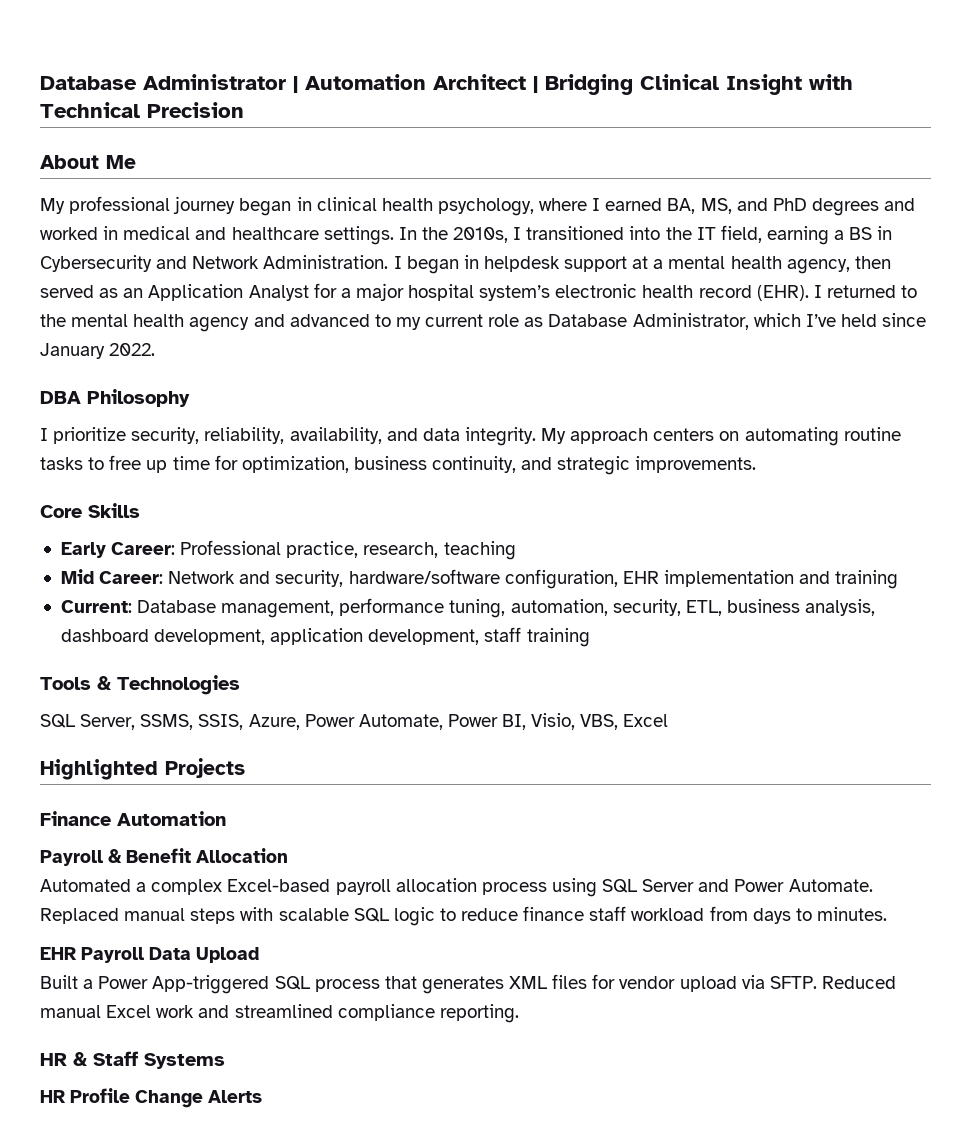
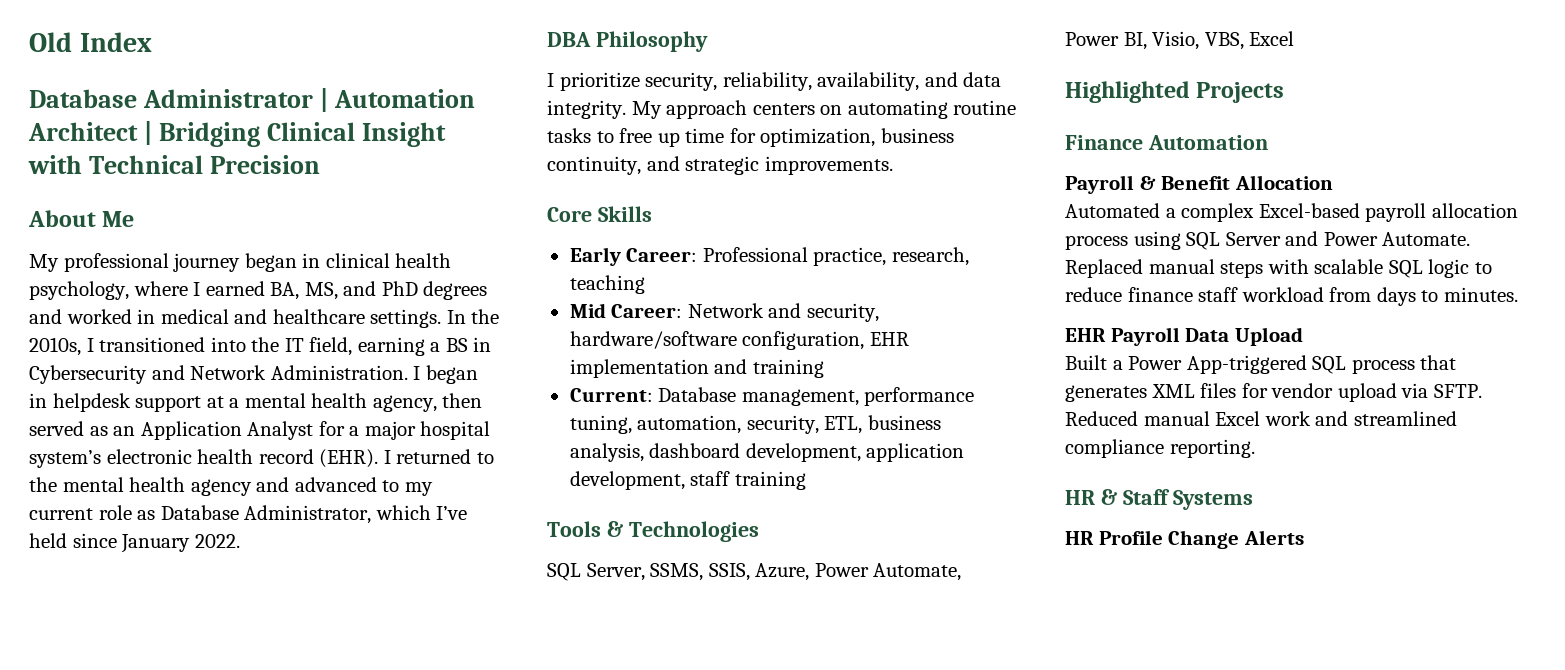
+ Old Index

